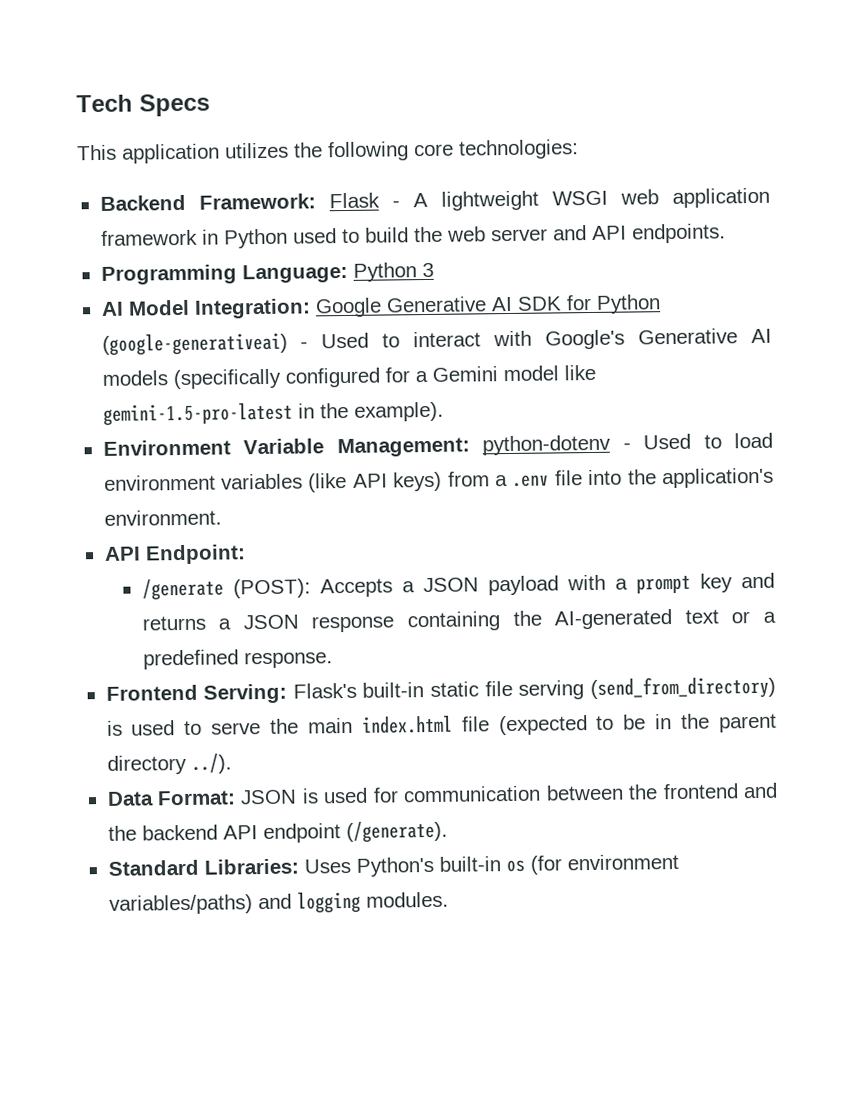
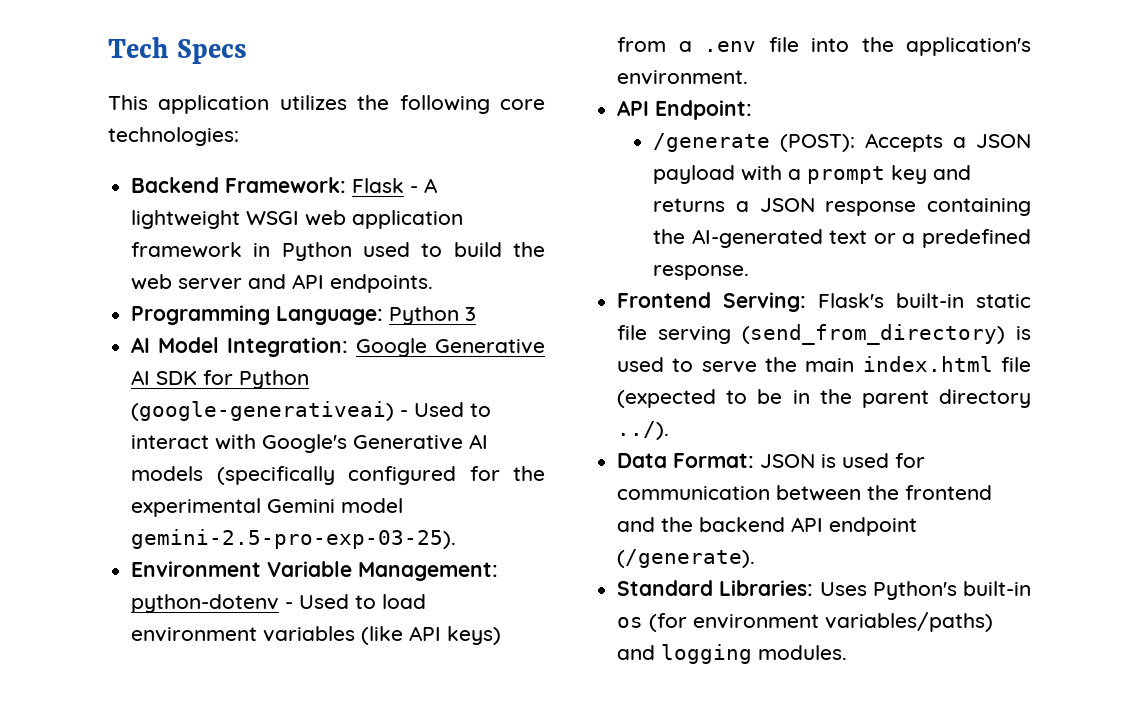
- AI Model Integration: Google Generative AI SDK for Python (google-generativeai) - Used to interact with Google's Generative AI models (specifically configured for a Gemini model like gemini-1.5-pro-latest in the example).
+ AI Model Integration: Google Generative AI SDK for Python (google-generativeai) - Used to interact with Google's Generative AI models (specifically configured for the experimental Gemini model gemini-2.5-pro-exp-03-25).

